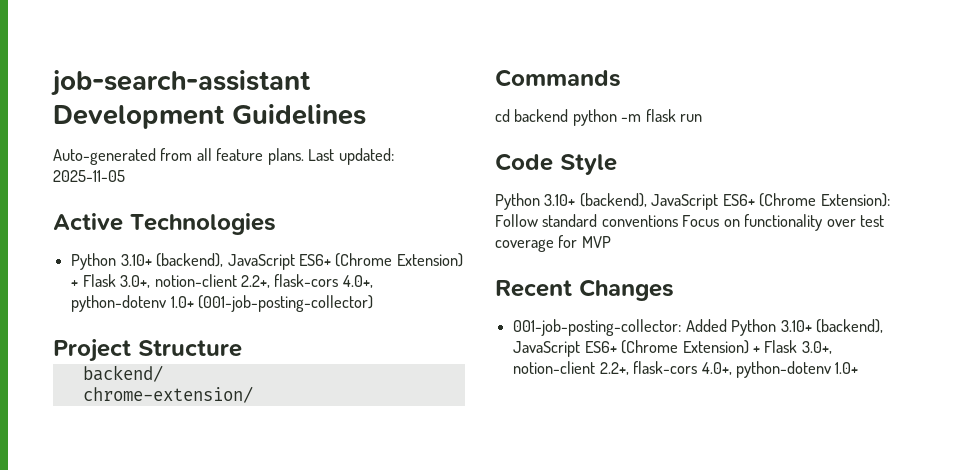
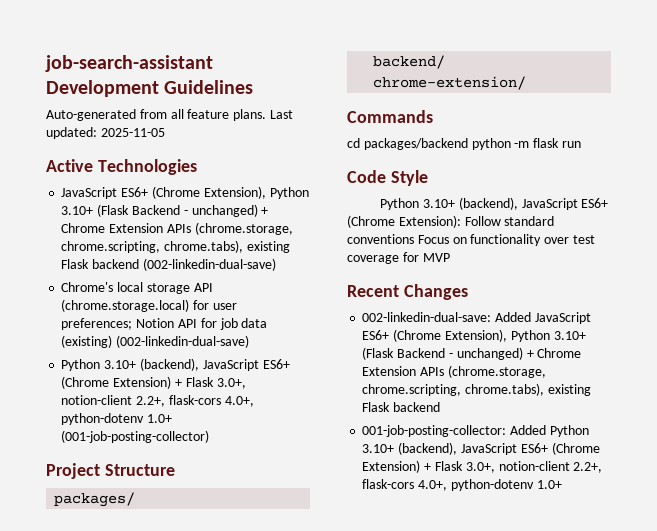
+ JavaScript ES6+ (Chrome Extension), Python 3.10+ (Flask Backend - unchanged) + Chrome Extension APIs (chrome.storage, chrome.scripting, chrome.tabs), existing Flask backend (002-linkedin-dual-save)
+ Chrome's local storage API (chrome.storage.local) for user preferences; Notion API for job data (existing) (002-linkedin-dual-save)
+ packages/
- cd backend python -m flask run
+ cd packages/backend python -m flask run
+ 002-linkedin-dual-save: Added JavaScript ES6+ (Chrome Extension), Python 3.10+ (Flask Backend - unchanged) + Chrome Extension APIs (chrome.storage, chrome.scripting, chrome.tabs), existing Flask backend

